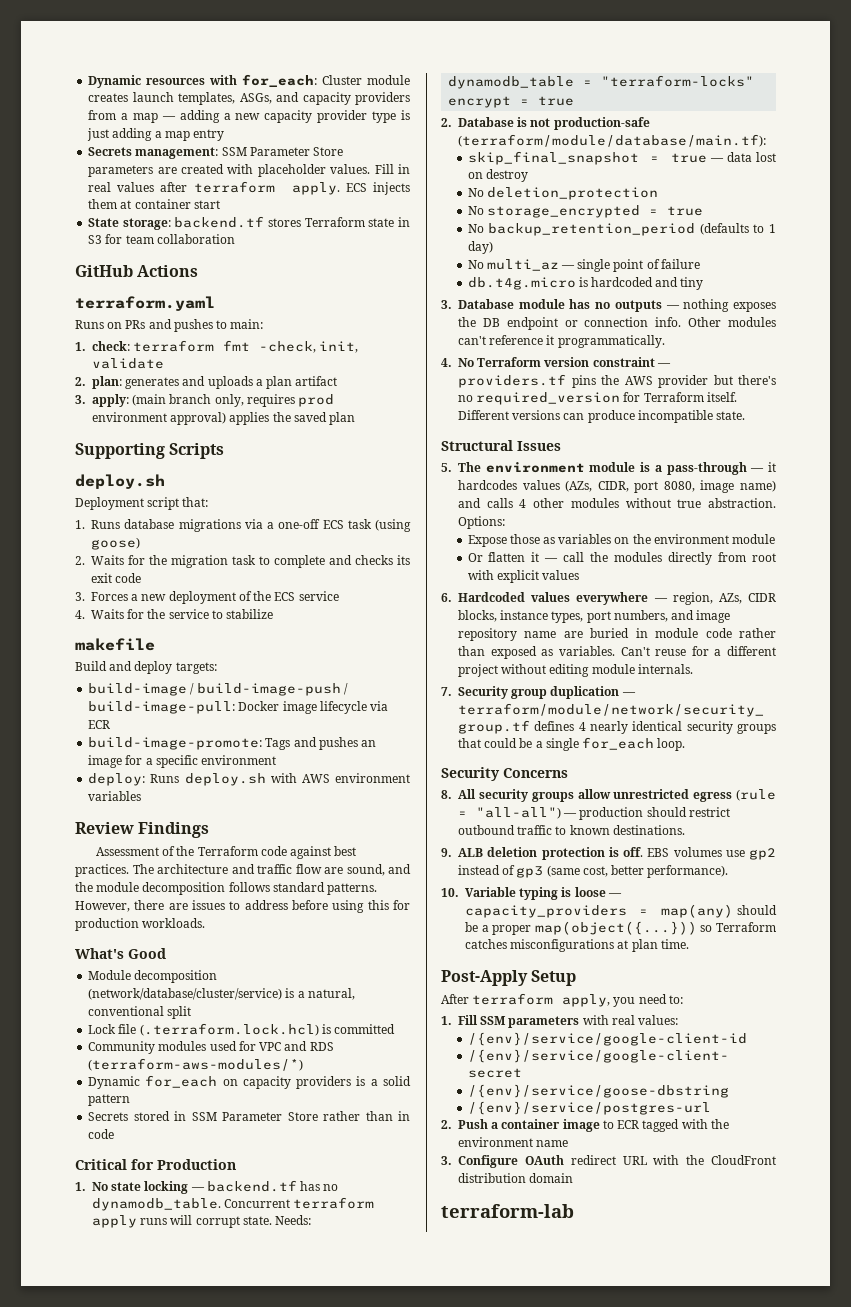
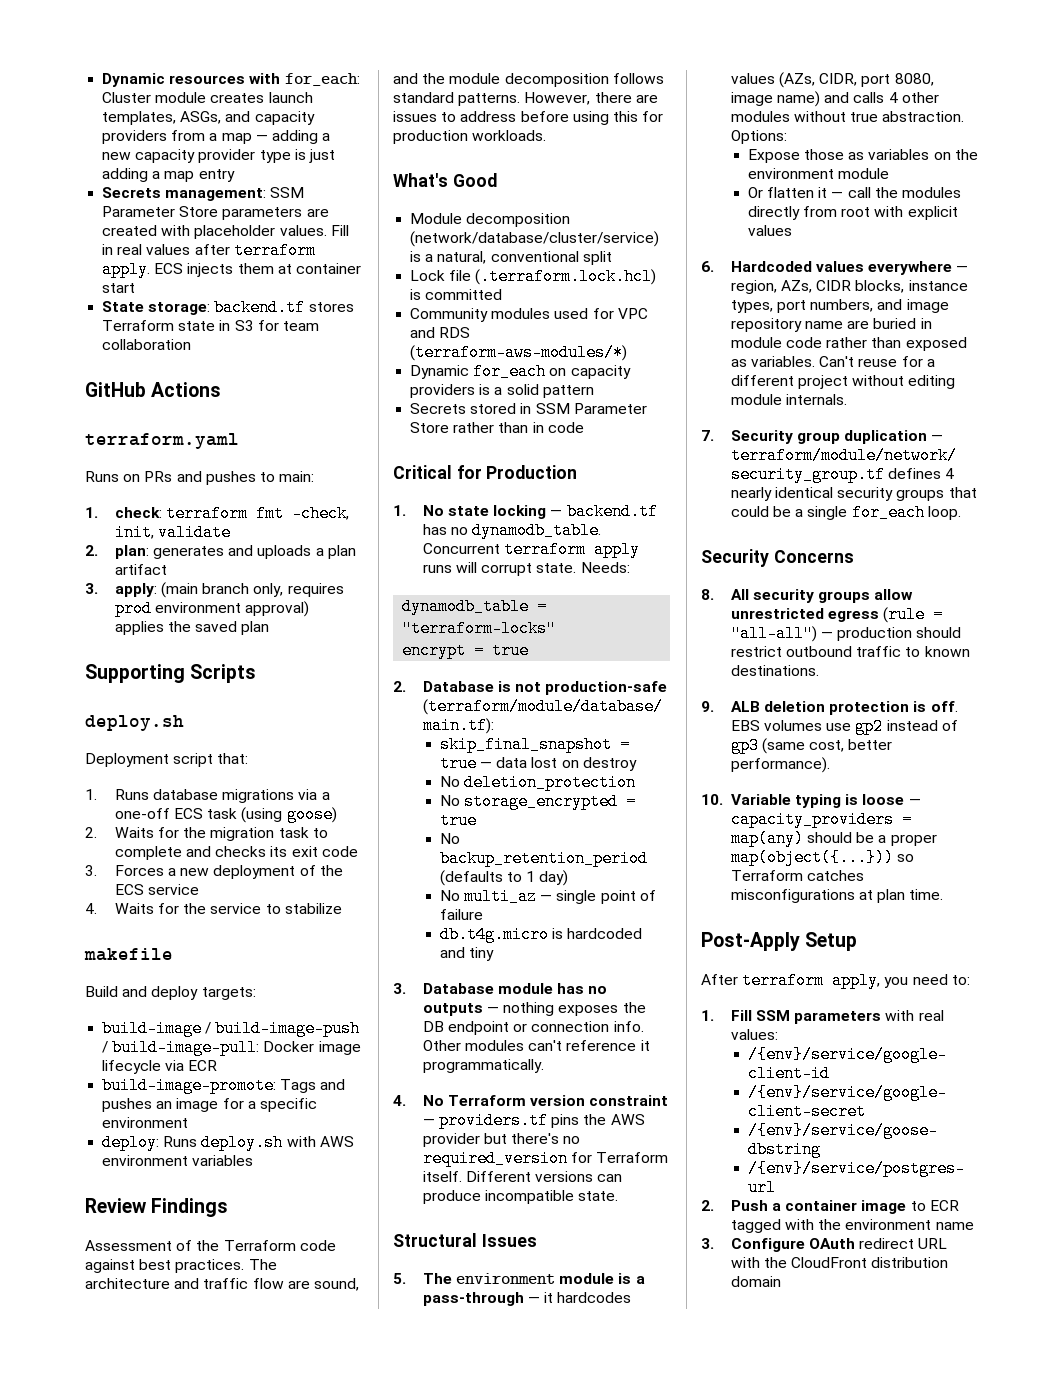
- terraform-lab

